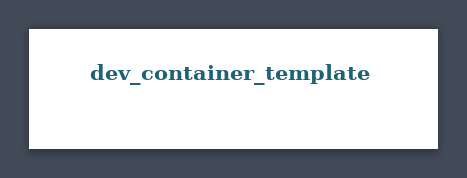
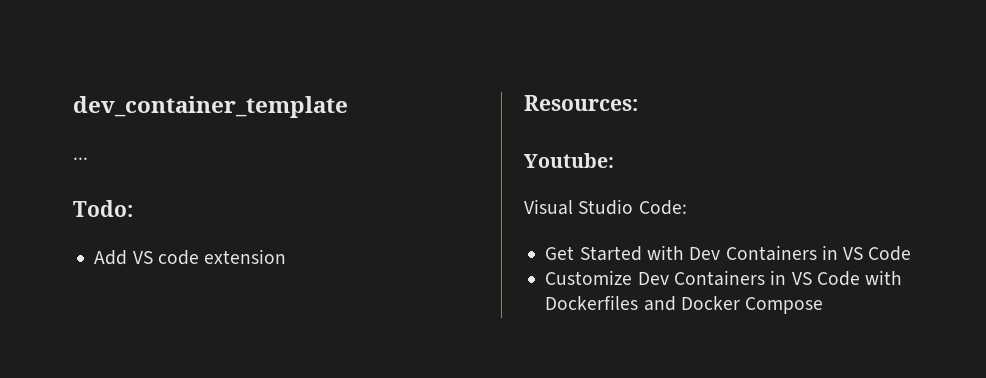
+ ...
+ Todo:
+ Add VS code extension
+ Resources:
+ Youtube:
+ Visual Studio Code:
+ Get Started with Dev Containers in VS Code
+ Customize Dev Containers in VS Code with Dockerfiles and Docker Compose

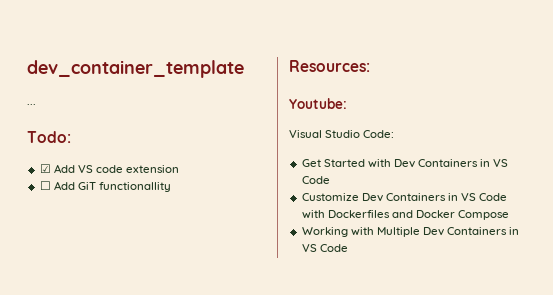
- Add VS code extension
+ ☑ Add VS code extension
+ ☐ Add GiT functionallity
+ Working with Multiple Dev Containers in VS Code

